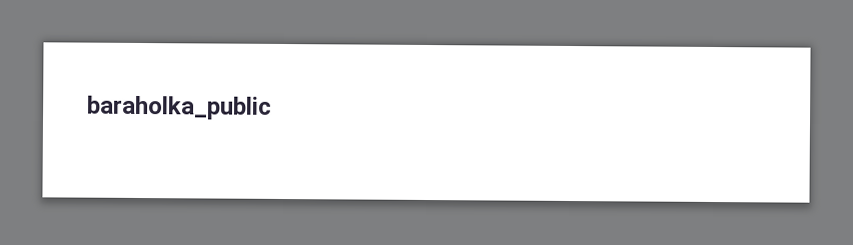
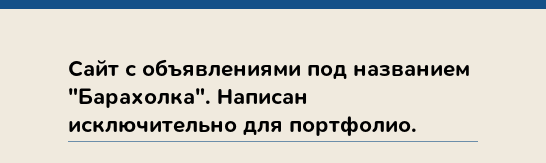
- baraholka_public
+ Сайт с объявлениями под названием "Барахолка". Написан исключительно для портфолио.

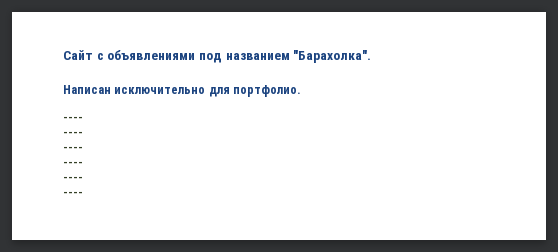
- Сайт с объявлениями под названием "Барахолка". Написан исключительно для портфолио.
+ Сайт с объявлениями под названием "Барахолка".
+ Написан исключительно для портфолио.
+ ----
+ ----
+ ----
+ ----
+ ----
+ ----

